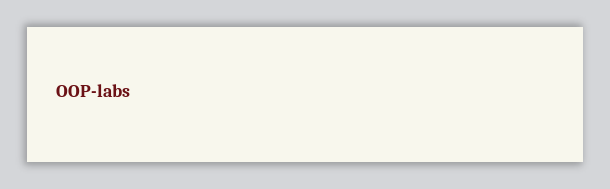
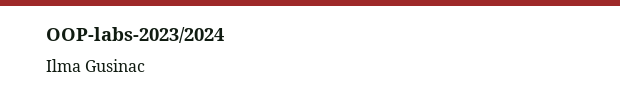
- OOP-labs
+ OOP-labs-2023/2024
+ Ilma Gusinac

